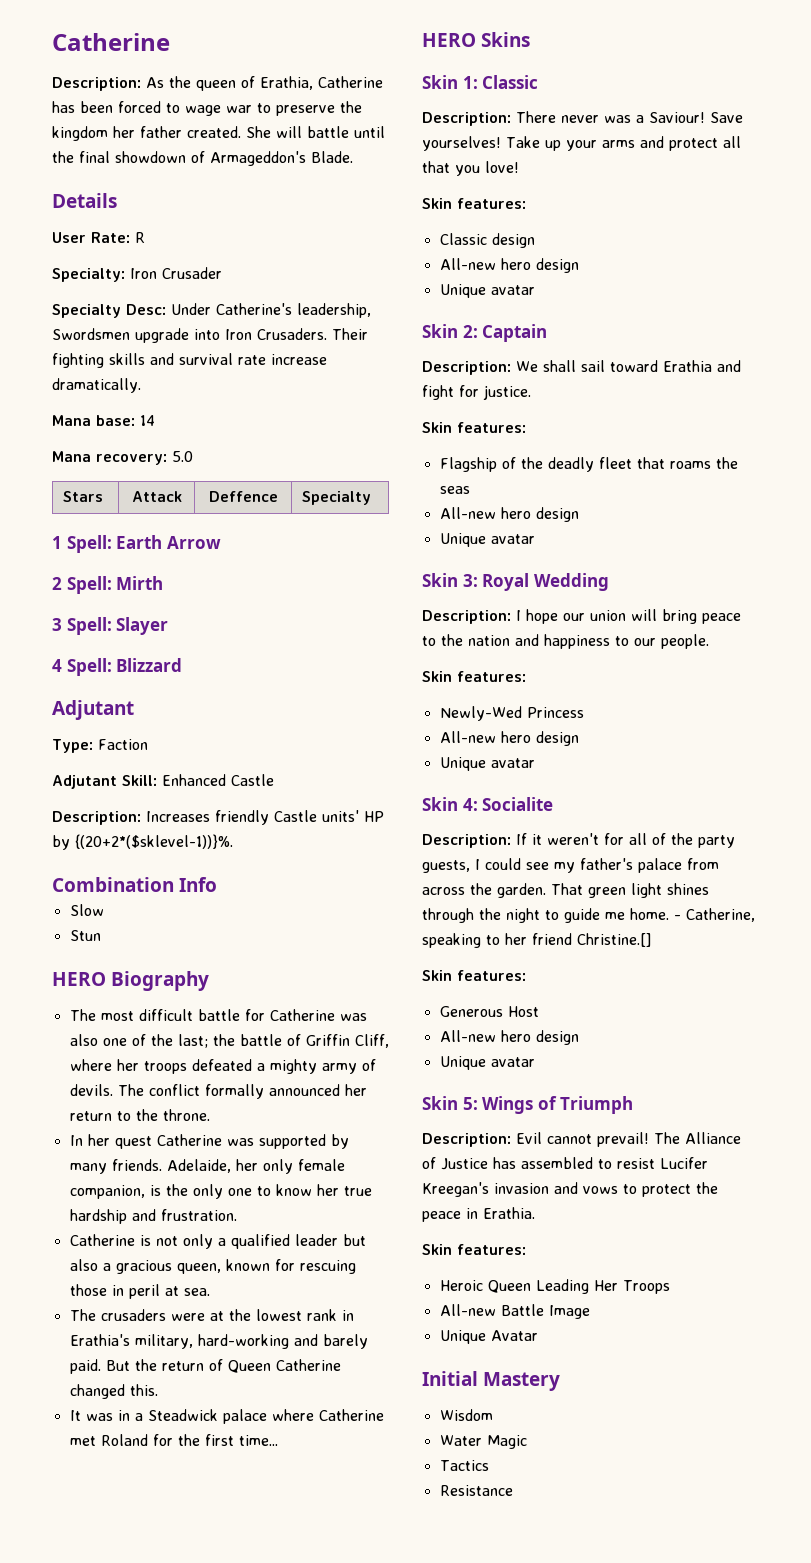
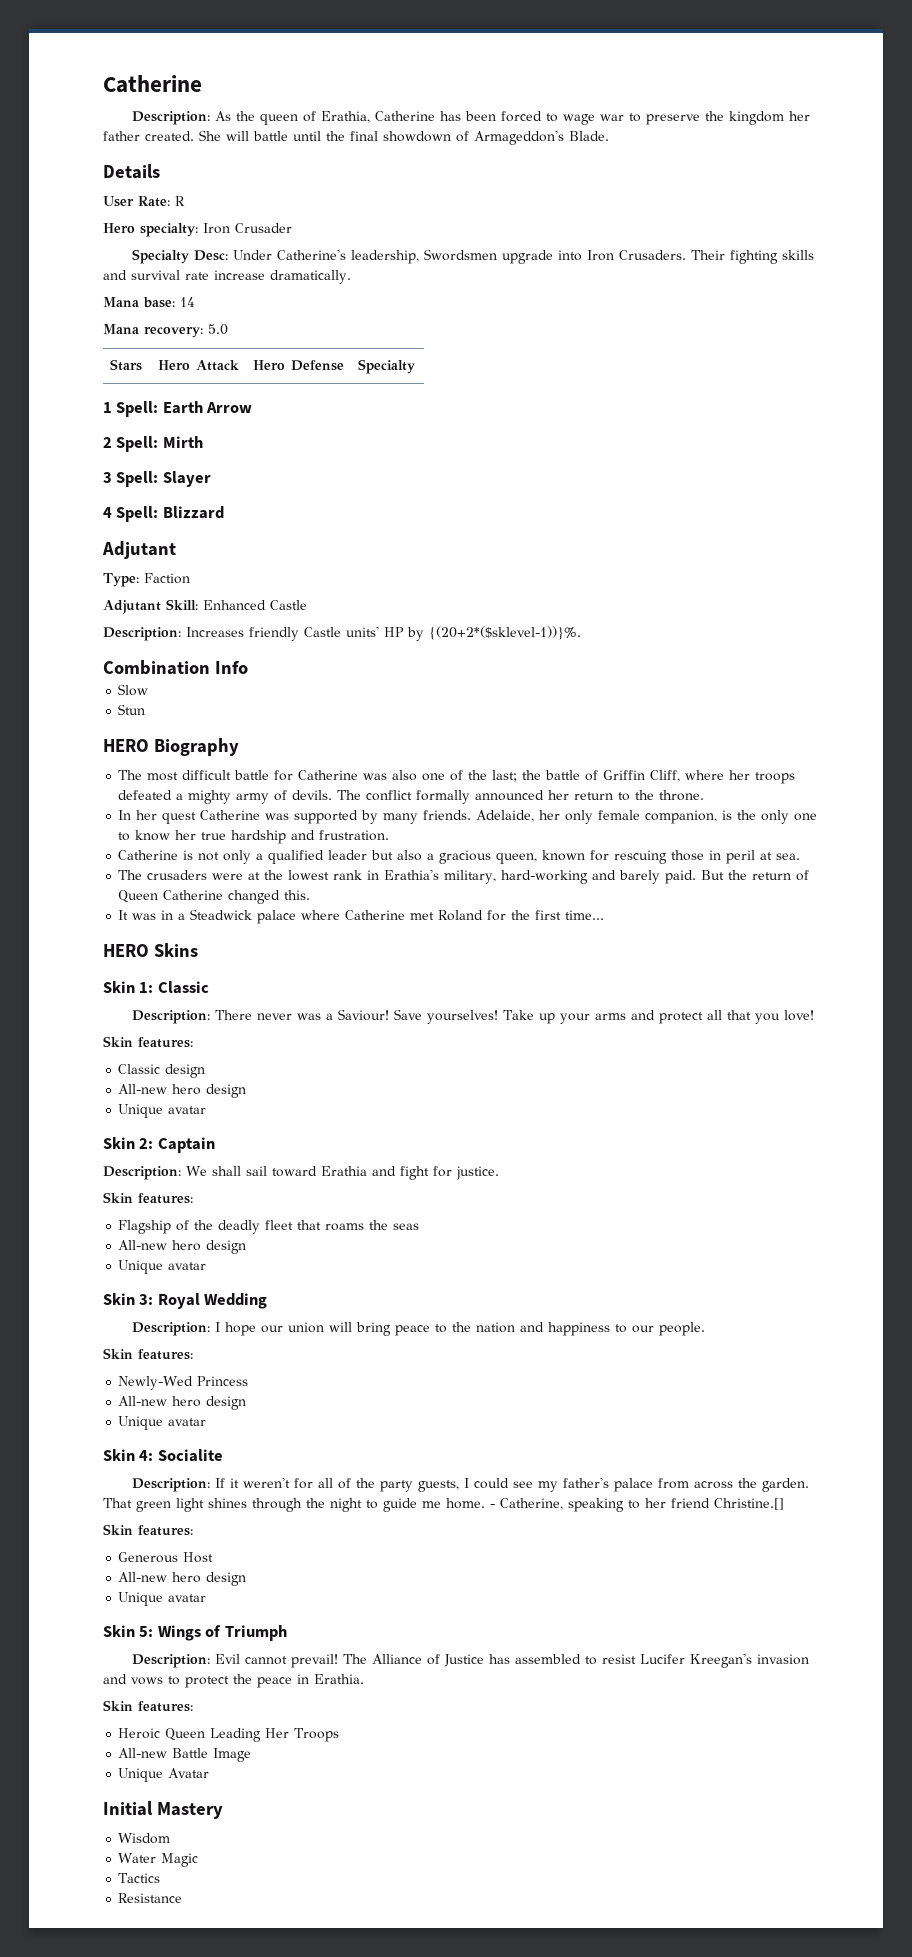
- Specialty: Iron Crusader
+ Hero specialty: Iron Crusader
- Stars | Attack | Deffence | Specialty
+ Stars | Hero Attack | Hero Defense | Specialty

